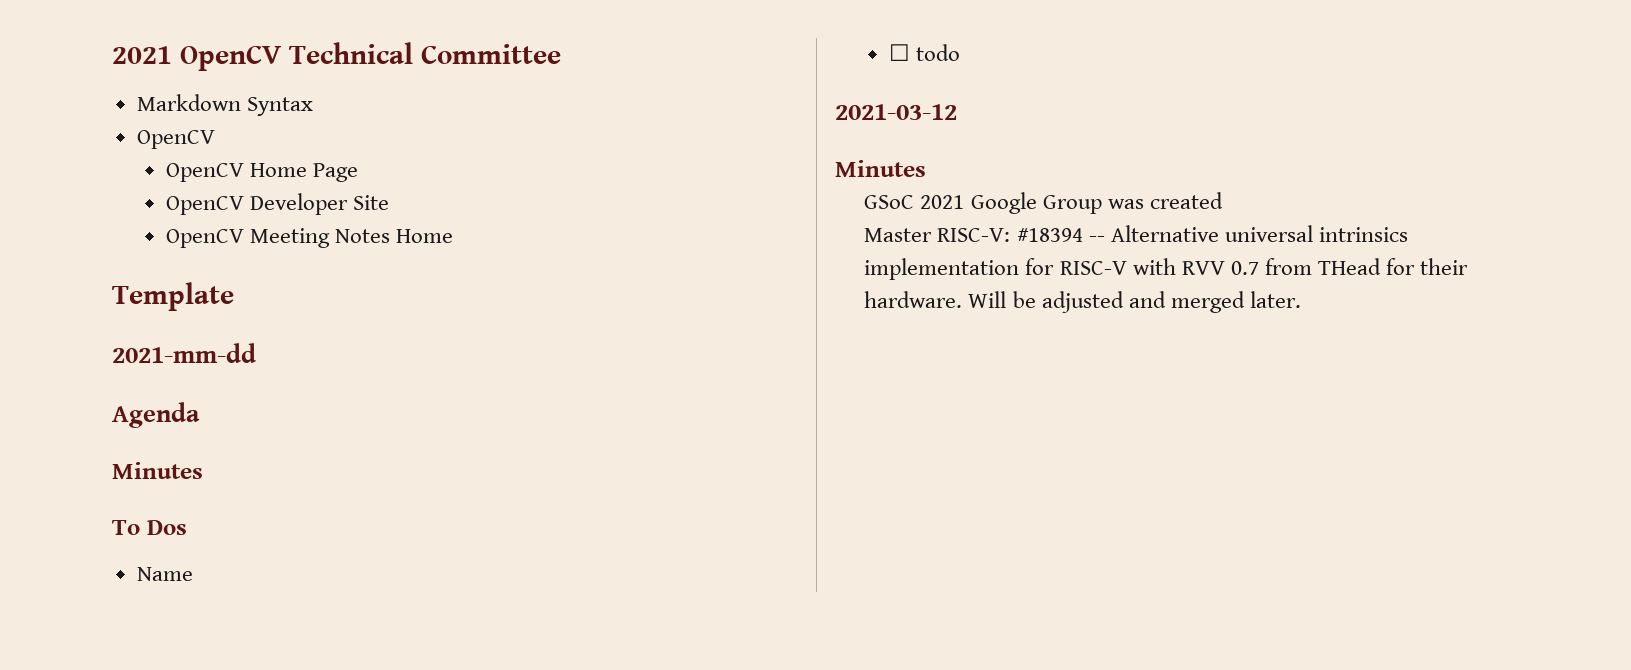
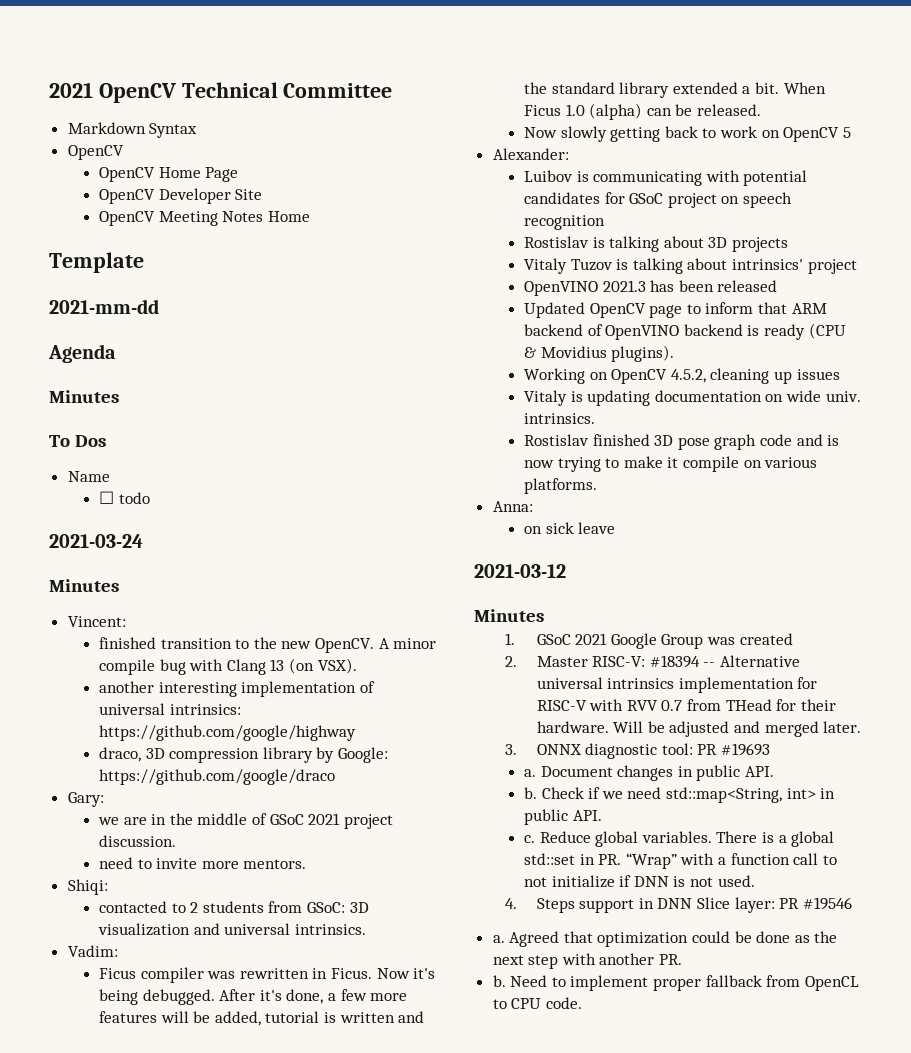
+ 2021-03-24
+ Minutes
+ Vincent:
+ finished transition to the new OpenCV. A minor compile bug with Clang 13 (on VSX).
+ another interesting implementation of universal intrinsics: https://github.com/google/highway
+ draco, 3D compression library by Google: https://github.com/google/draco
+ Gary:
+ we are in the middle of GSoC 2021 project discussion.
+ need to invite more mentors.
+ Shiqi:
+ contacted to 2 students from GSoC: 3D visualization and universal intrinsics.
+ Vadim:
+ Ficus compiler was rewritten in Ficus. Now it's being debugged. After it's done, a few more features will be added, tutorial is written and the standard library extended a bit. When Ficus 1.0 (alpha) can be released.
+ Now slowly getting back to work on OpenCV 5
+ Alexander:
+ Luibov is communicating with potential candidates for GSoC project on speech recognition
+ Rostislav is talking about 3D projects
+ Vitaly Tuzov is talking about intrinsics' project
+ OpenVINO 2021.3 has been released
+ Updated OpenCV page to inform that ARM backend of OpenVINO backend is ready (CPU & Movidius plugins).
+ Working on OpenCV 4.5.2, cleaning up issues
+ Vitaly is updating documentation on wide univ. intrinsics.
+ Rostislav finished 3D pose graph code and is now trying to make it compile on various platforms.
+ Anna:
+ on sick leave
- GSoC 2021 Google Group was created
+ 1. GSoC 2021 Google Group was created
- Master RISC-V: #18394 -- Alternative universal intrinsics implementation for RISC-V with RVV 0.7 from THead for their hardware.
+ 2. Master RISC-V: #18394 -- Alternative universal intrinsics implementation for RISC-V with RVV 0.7 from THead for their hardware.
+ 3. ONNX diagnostic tool: PR #19693
+ a. Document changes in public API.
+ b. Check if we need std::map<String, int> in public API.
+ c. Reduce global variables. There is a global std::set in PR. “Wrap” with a function call to not initialize if DNN is not used.
+ 4. Steps support in DNN Slice layer: PR #19546
+ a. Agreed that optimization could be done as the next step with another PR.
+ b. Need to implement proper fallback from OpenCL to CPU code.

